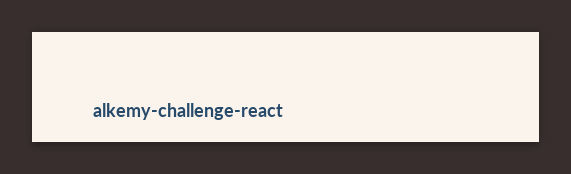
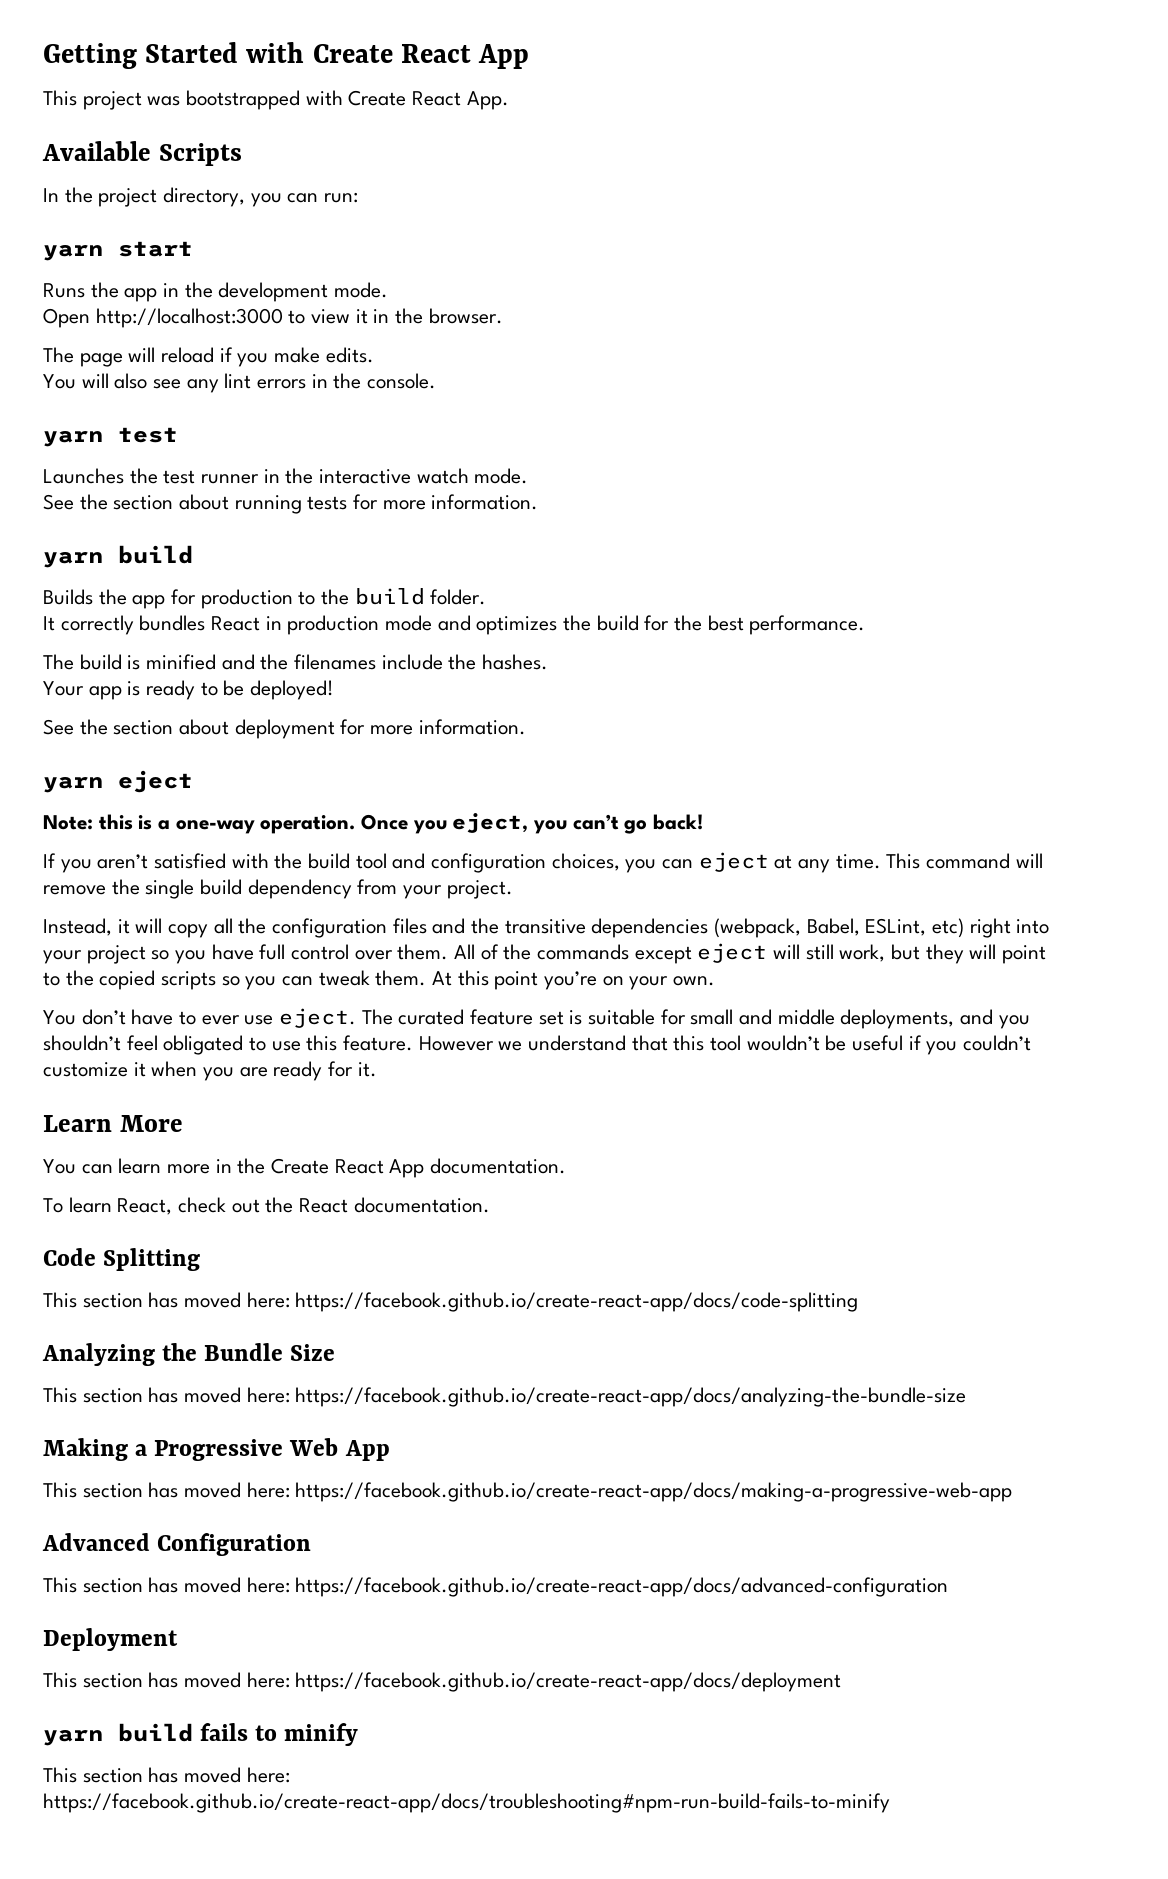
- alkemy-challenge-react
+ Getting Started with Create React App
+ This project was bootstrapped with Create React App.
+ Available Scripts
+ In the project directory, you can run:
+ yarn start
+ Runs the app in the development mode.
+ Open http://localhost:3000 to view it in the browser.
+ The page will reload if you make edits.
+ You will also see any lint errors in the console.
+ yarn test
+ Launches the test runner in the interactive watch mode.
+ See the section about running tests for more information.
+ yarn build
+ Builds the app for production to the build folder.
+ It correctly bundles React in production mode and optimizes the build for the best performance.
+ The build is minified and the filenames include the hashes.
+ Your app is ready to be deployed!
+ See the section about deployment for more information.
+ yarn eject
+ Note: this is a one-way operation. Once you eject, you can’t go back!
+ If you aren’t satisfied with the build tool and configuration choices, you can eject at any time. This command will remove the single build dependency from your project.
+ Instead, it will copy all the configuration files and the transitive dependencies (webpack, Babel, ESLint, etc) right into your project so you have full control over them. All of the commands except eject will still work, but they will point to the copied scripts so you can tweak them. At this point you’re on your own.
+ You don’t have to ever use eject. The curated feature set is suitable for small and middle deployments, and you shouldn’t feel obligated to use this feature. However we understand that this tool wouldn’t be useful if you couldn’t customize it when you are ready for it.
+ Learn More
+ You can learn more in the Create React App documentation.
+ To learn React, check out the React documentation.
+ Code Splitting
+ This section has moved here: https://facebook.github.io/create-react-app/docs/code-splitting
+ Analyzing the Bundle Size
+ This section has moved here: https://facebook.github.io/create-react-app/docs/analyzing-the-bundle-size
+ Making a Progressive Web App
+ This section has moved here: https://facebook.github.io/create-react-app/docs/making-a-progressive-web-app
+ Advanced Configuration
+ This section has moved here: https://facebook.github.io/create-react-app/docs/advanced-configuration
+ Deployment
+ This section has moved here: https://facebook.github.io/create-react-app/docs/deployment
+ yarn build fails to minify
+ This section has moved here: https://facebook.github.io/create-react-app/docs/troubleshooting#npm-run-build-fails-to-minify

